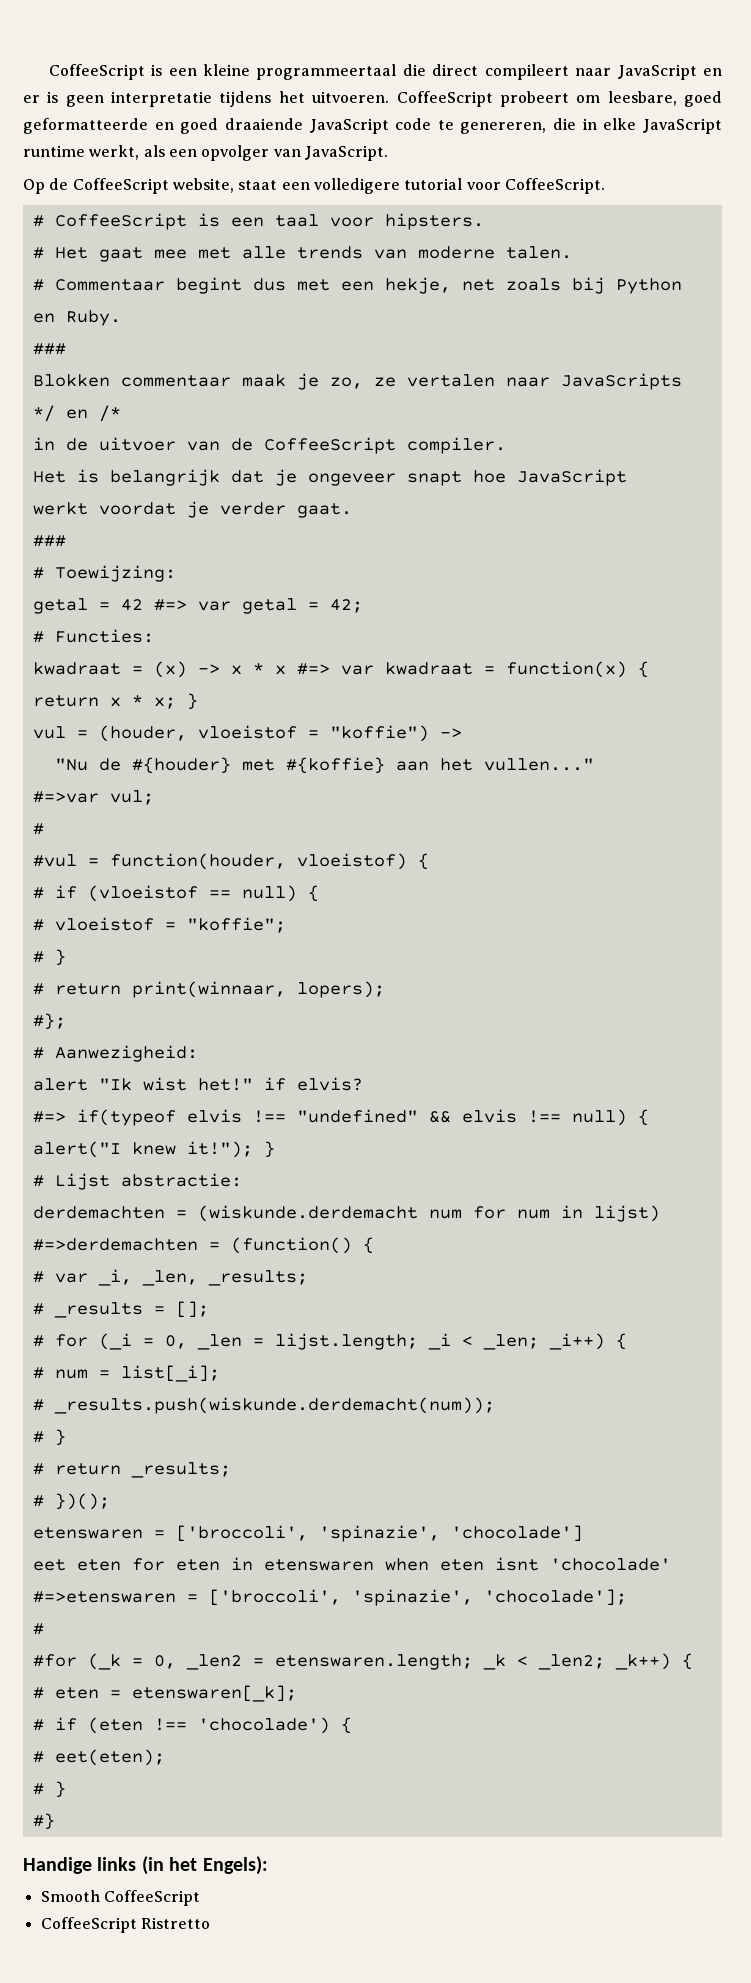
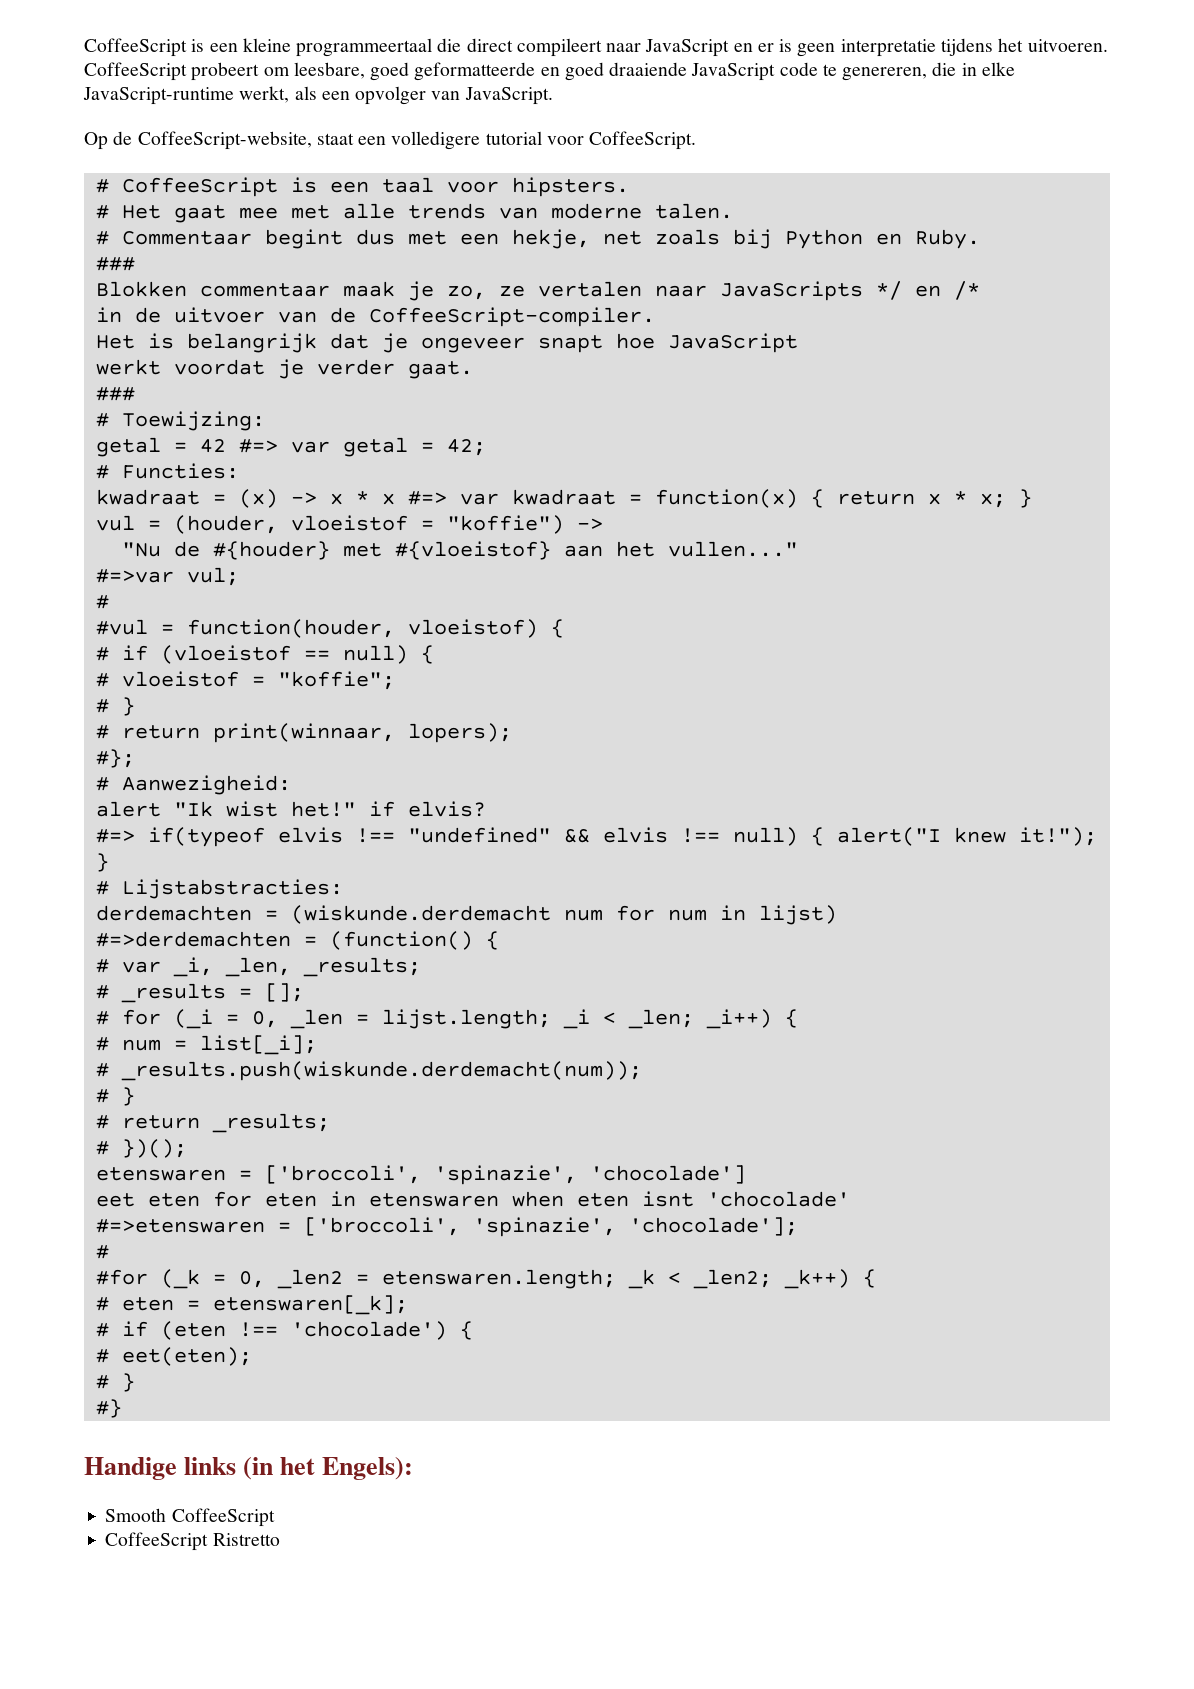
- CoffeeScript probeert om leesbare, goed geformatteerde en goed draaiende JavaScript code te genereren, die in elke JavaScript runtime werkt, als een opvolger van JavaScript.
+ CoffeeScript probeert om leesbare, goed geformatteerde en goed draaiende JavaScript code te genereren, die in elke JavaScript-runtime werkt, als een opvolger van JavaScript.
- Op de CoffeeScript website, staat een volledigere tutorial voor CoffeeScript.
+ Op de CoffeeScript-website, staat een volledigere tutorial voor CoffeeScript.
- in de uitvoer van de CoffeeScript compiler.
+ in de uitvoer van de CoffeeScript-compiler.
- "Nu de #{houder} met #{koffie} aan het vullen..."
+ "Nu de #{houder} met #{vloeistof} aan het vullen..."
- # Lijst abstractie:
+ # Lijstabstracties:

